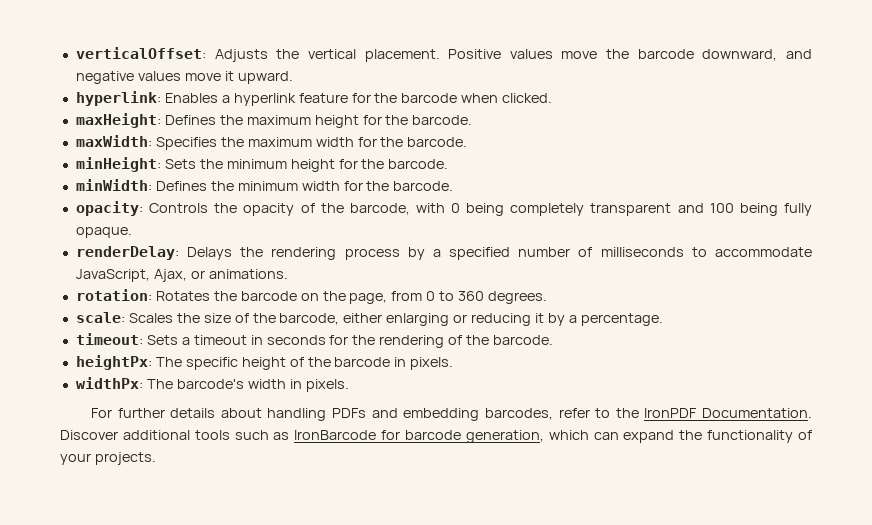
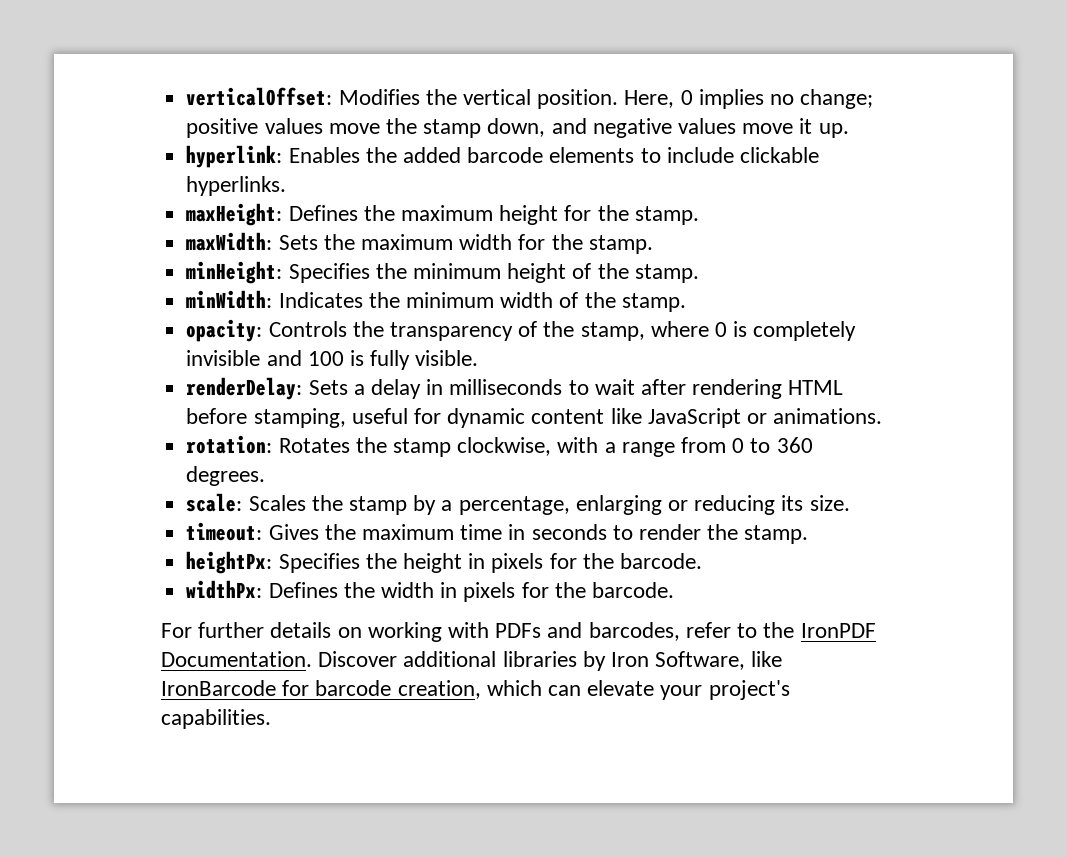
- verticalOffset: Adjusts the vertical placement. Positive values move the barcode downward, and negative values move it upward.
+ verticalOffset: Modifies the vertical position. Here, 0 implies no change; positive values move the stamp down, and negative values move it up.
- hyperlink: Enables a hyperlink feature for the barcode when clicked.
+ hyperlink: Enables the added barcode elements to include clickable hyperlinks.
- maxHeight: Defines the maximum height for the barcode.
+ maxHeight: Defines the maximum height for the stamp.
- maxWidth: Specifies the maximum width for the barcode.
+ maxWidth: Sets the maximum width for the stamp.
- minHeight: Sets the minimum height for the barcode.
+ minHeight: Specifies the minimum height of the stamp.
- minWidth: Defines the minimum width for the barcode.
+ minWidth: Indicates the minimum width of the stamp.
- opacity: Controls the opacity of the barcode, with 0 being completely transparent and 100 being fully opaque.
- renderDelay: Delays the rendering process by a specified number of milliseconds to accommodate JavaScript, Ajax, or animations.
+ opacity: Controls the transparency of the stamp, where 0 is completely invisible and 100 is fully visible.
+ renderDelay: Sets a delay in milliseconds to wait after rendering HTML before stamping, useful for dynamic content like JavaScript or animations.
- rotation: Rotates the barcode on the page, from 0 to 360 degrees.
+ rotation: Rotates the stamp clockwise, with a range from 0 to 360 degrees.
- scale: Scales the size of the barcode, either enlarging or reducing it by a percentage.
- timeout: Sets a timeout in seconds for the rendering of the barcode.
- heightPx: The specific height of the barcode in pixels.
- widthPx: The barcode's width in pixels.
+ scale: Scales the stamp by a percentage, enlarging or reducing its size.
+ timeout: Gives the maximum time in seconds to render the stamp.
+ heightPx: Specifies the height in pixels for the barcode.
+ widthPx: Defines the width in pixels for the barcode.
- For further details about handling PDFs and embedding barcodes, refer to the IronPDF Documentation.
+ For further details on working with PDFs and barcodes, refer to the IronPDF Documentation.
- Discover additional tools such as IronBarcode for barcode generation, which can expand the functionality of your projects.
+ Discover additional libraries by Iron Software, like IronBarcode for barcode creation, which can elevate your project's capabilities.

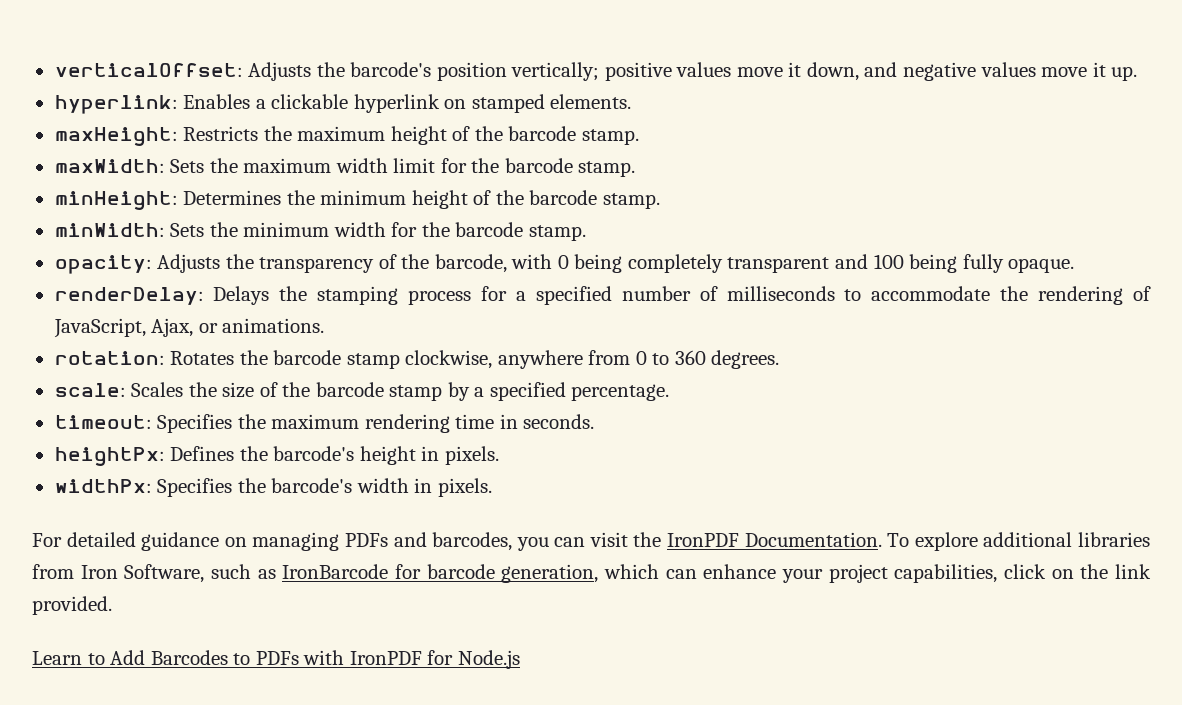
- verticalOffset: Modifies the vertical position. Here, 0 implies no change; positive values move the stamp down, and negative values move it up.
+ verticalOffset: Adjusts the barcode's position vertically; positive values move it down, and negative values move it up.
- hyperlink: Enables the added barcode elements to include clickable hyperlinks.
+ hyperlink: Enables a clickable hyperlink on stamped elements.
- maxHeight: Defines the maximum height for the stamp.
+ maxHeight: Restricts the maximum height of the barcode stamp.
- maxWidth: Sets the maximum width for the stamp.
+ maxWidth: Sets the maximum width limit for the barcode stamp.
- minHeight: Specifies the minimum height of the stamp.
+ minHeight: Determines the minimum height of the barcode stamp.
- minWidth: Indicates the minimum width of the stamp.
+ minWidth: Sets the minimum width for the barcode stamp.
- opacity: Controls the transparency of the stamp, where 0 is completely invisible and 100 is fully visible.
- renderDelay: Sets a delay in milliseconds to wait after rendering HTML before stamping, useful for dynamic content like JavaScript or animations.
+ opacity: Adjusts the transparency of the barcode, with 0 being completely transparent and 100 being fully opaque.
+ renderDelay: Delays the stamping process for a specified number of milliseconds to accommodate the rendering of JavaScript, Ajax, or animations.
- rotation: Rotates the stamp clockwise, with a range from 0 to 360 degrees.
+ rotation: Rotates the barcode stamp clockwise, anywhere from 0 to 360 degrees.
- scale: Scales the stamp by a percentage, enlarging or reducing its size.
+ scale: Scales the size of the barcode stamp by a specified percentage.
- timeout: Gives the maximum time in seconds to render the stamp.
- heightPx: Specifies the height in pixels for the barcode.
- widthPx: Defines the width in pixels for the barcode.
- For further details on working with PDFs and barcodes, refer to the IronPDF Documentation.
+ timeout: Specifies the maximum rendering time in seconds.
+ heightPx: Defines the barcode's height in pixels.
+ widthPx: Specifies the barcode's width in pixels.
+ For detailed guidance on managing PDFs and barcodes, you can visit the IronPDF Documentation.
- Discover additional libraries by Iron Software, like IronBarcode for barcode creation, which can elevate your project's capabilities.
+ To explore additional libraries from Iron Software, such as IronBarcode for barcode generation, which can enhance your project capabilities, click on the link provided.
+ Learn to Add Barcodes to PDFs with IronPDF for Node.js

